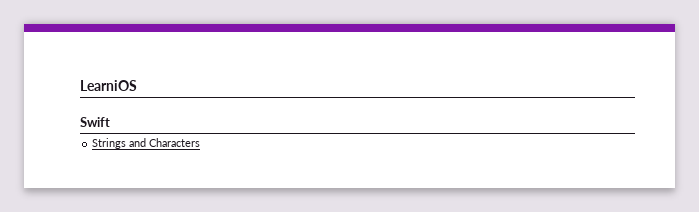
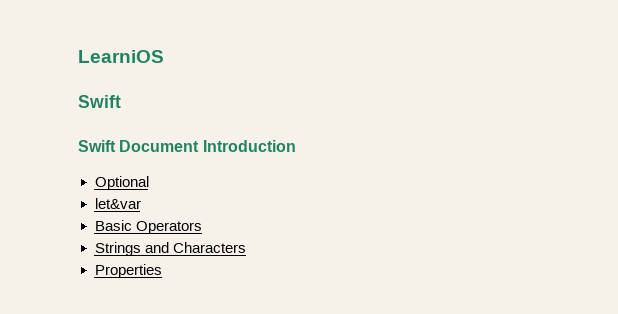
+ Swift Document Introduction
+ Optional
+ let&var
+ Basic Operators
+ Properties

